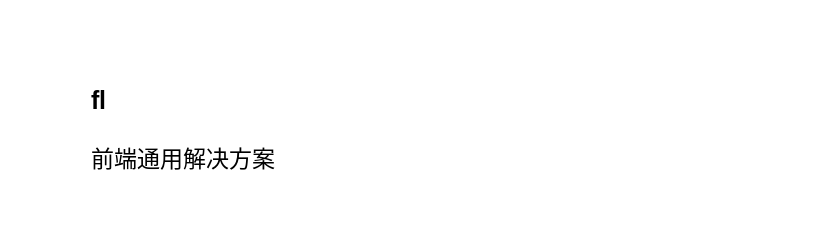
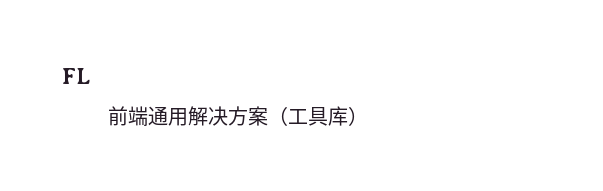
- fl
+ FL
- 前端通用解决方案
+ 前端通用解决方案（工具库）

